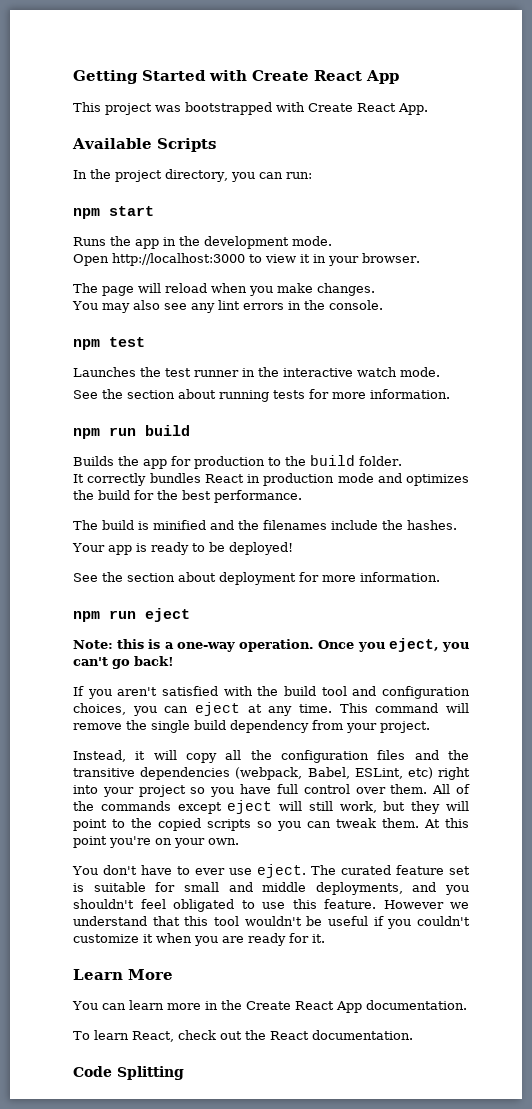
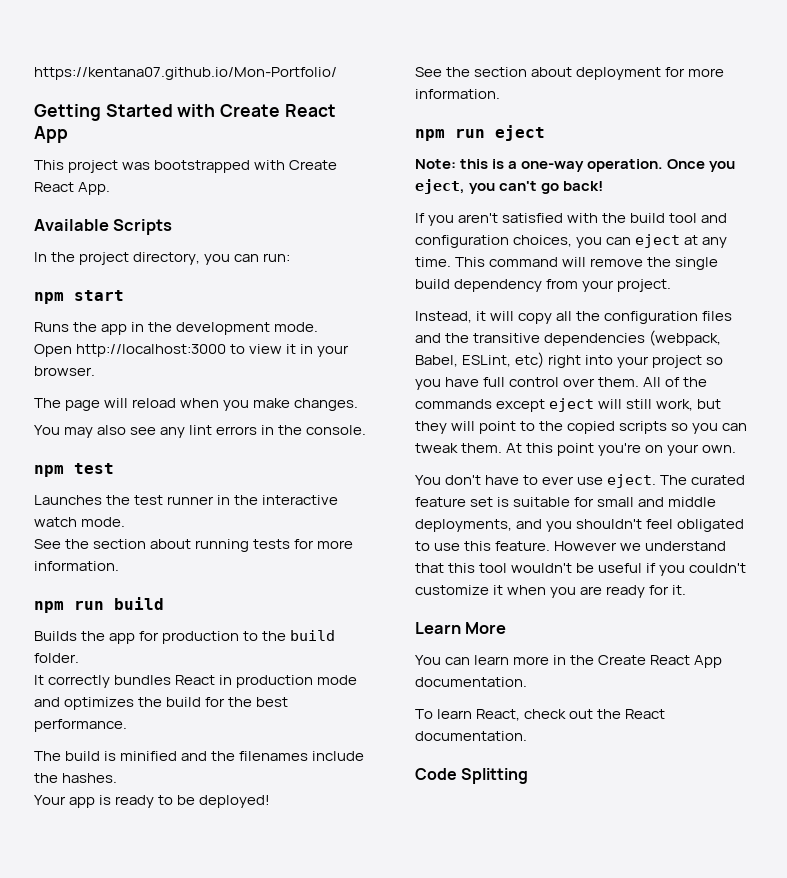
+ https://kentana07.github.io/Mon-Portfolio/

